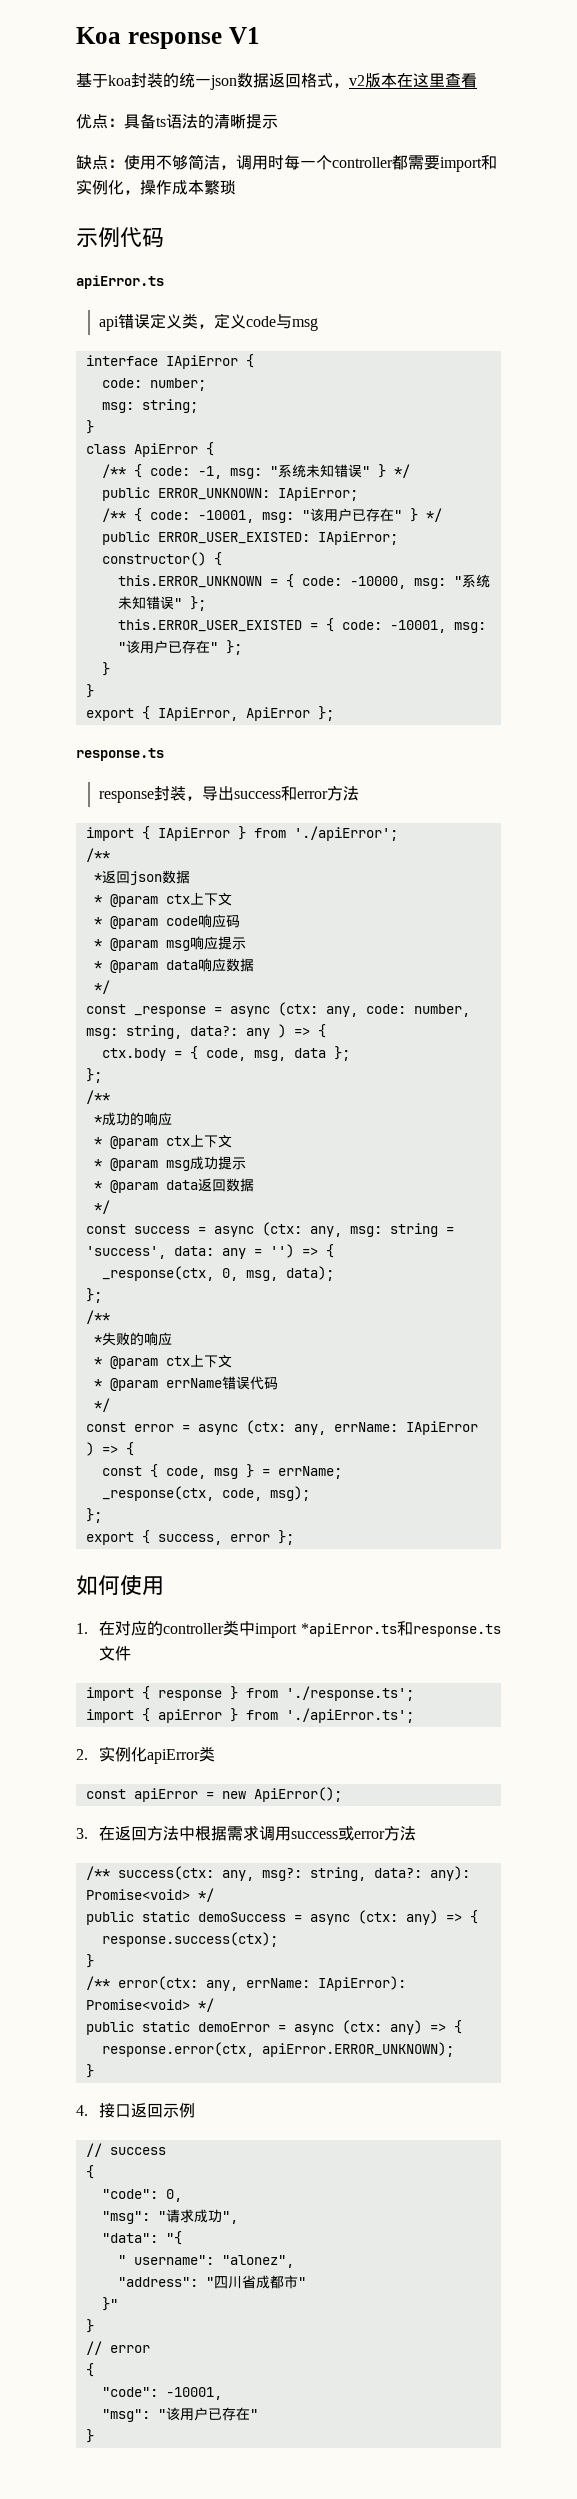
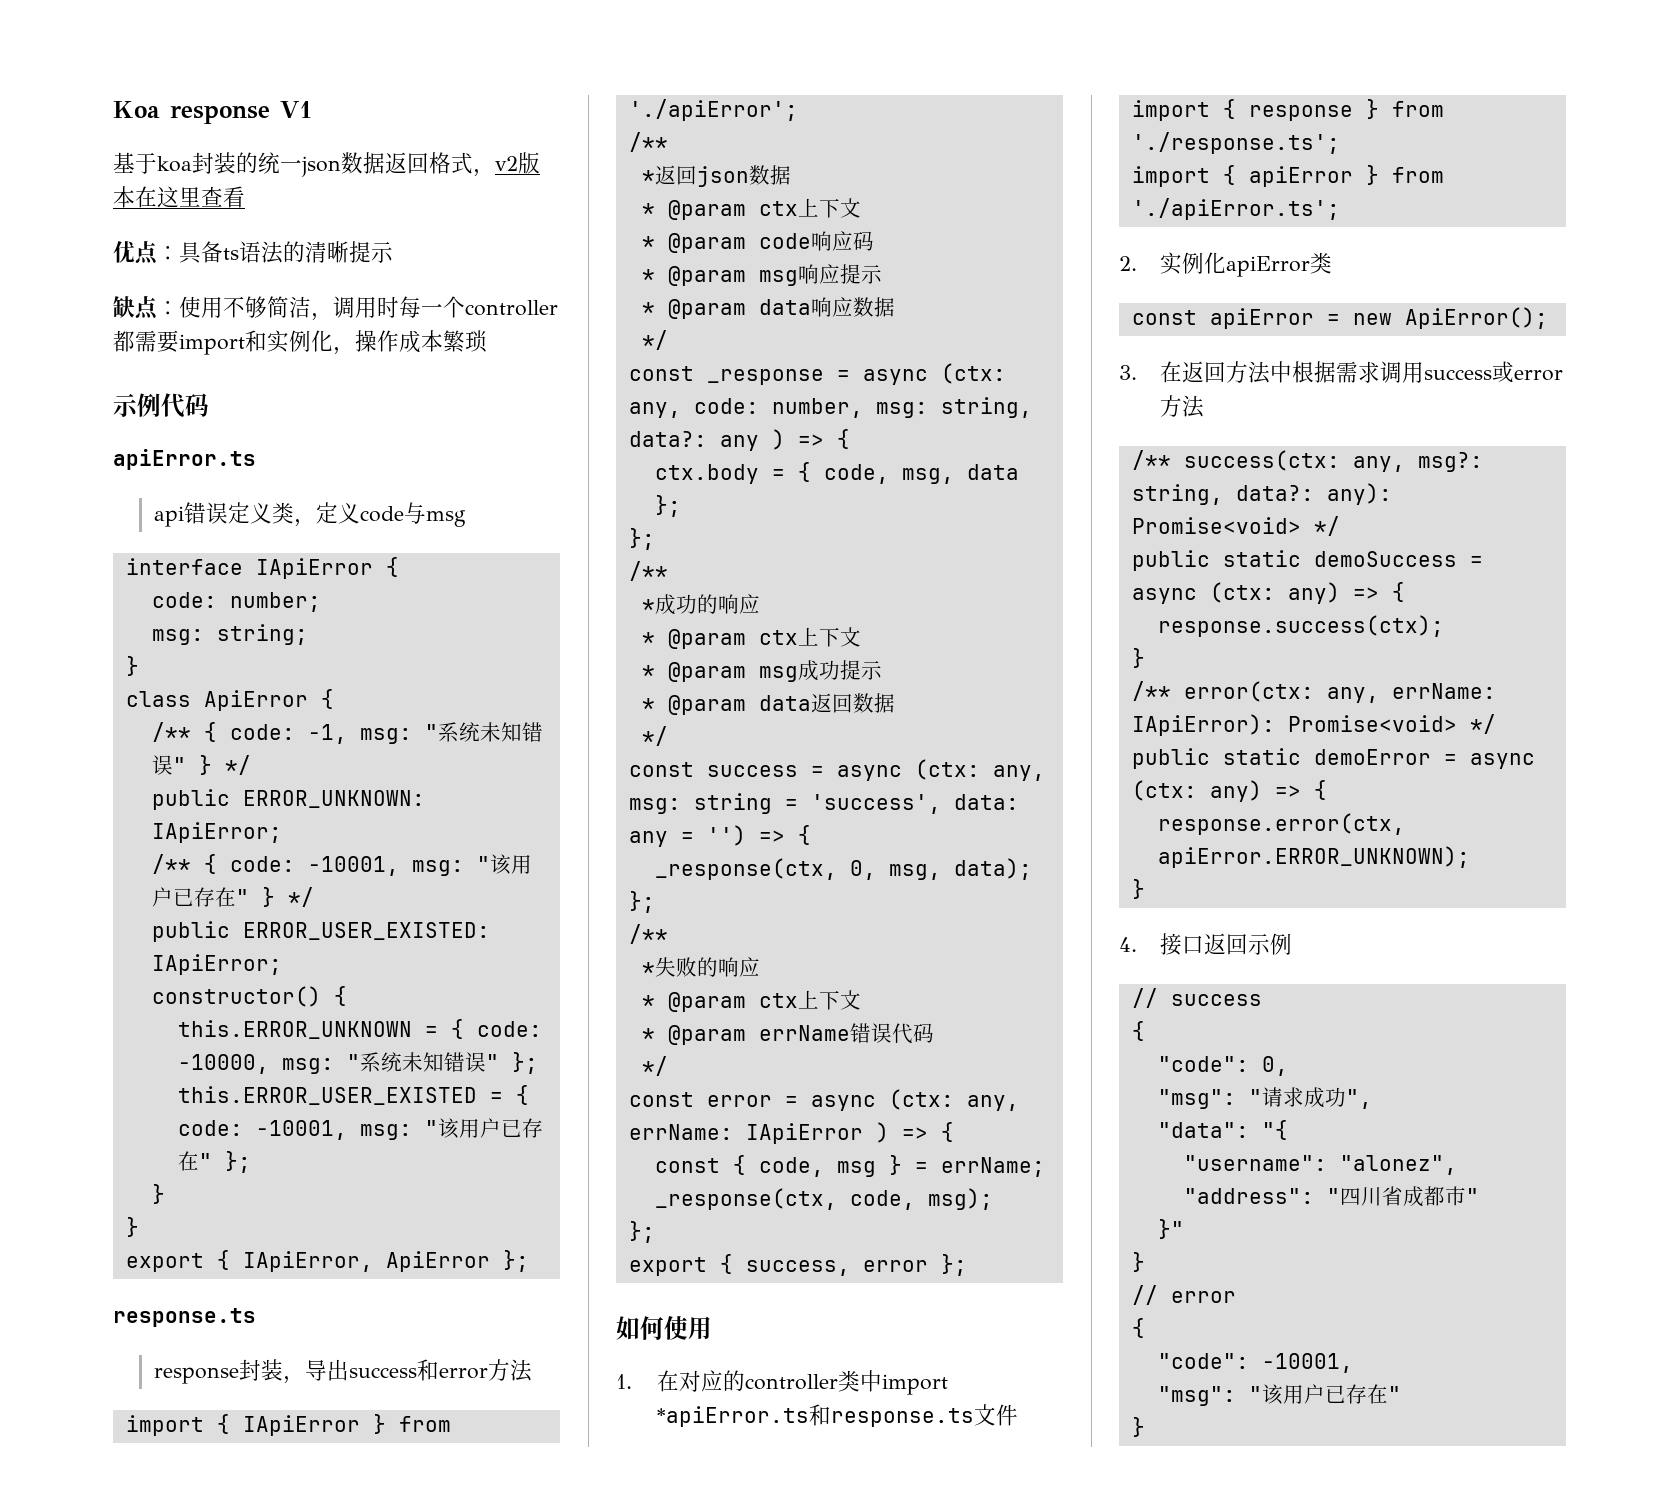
- " username": "alonez",
+ "username": "alonez",

